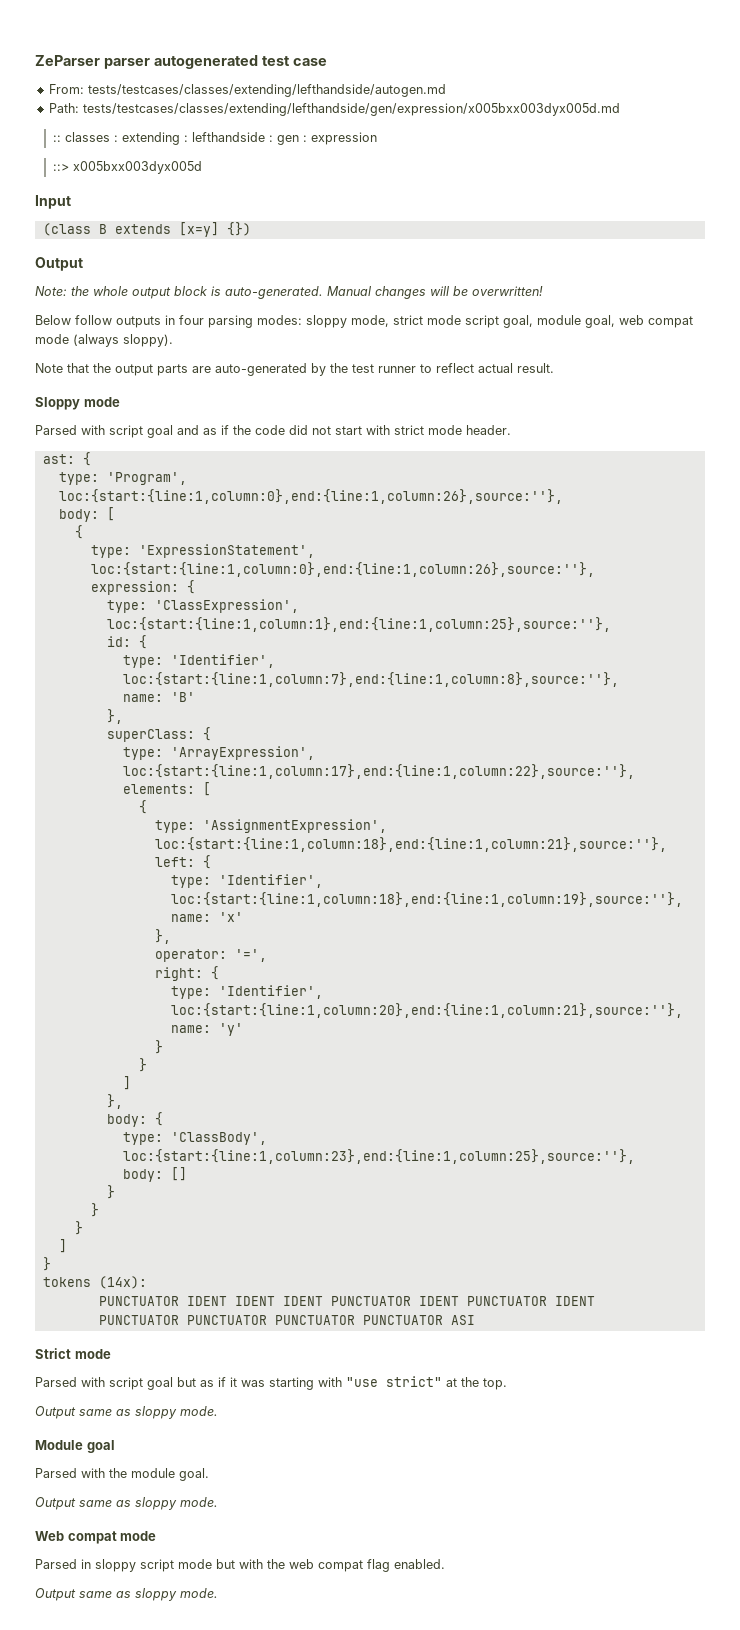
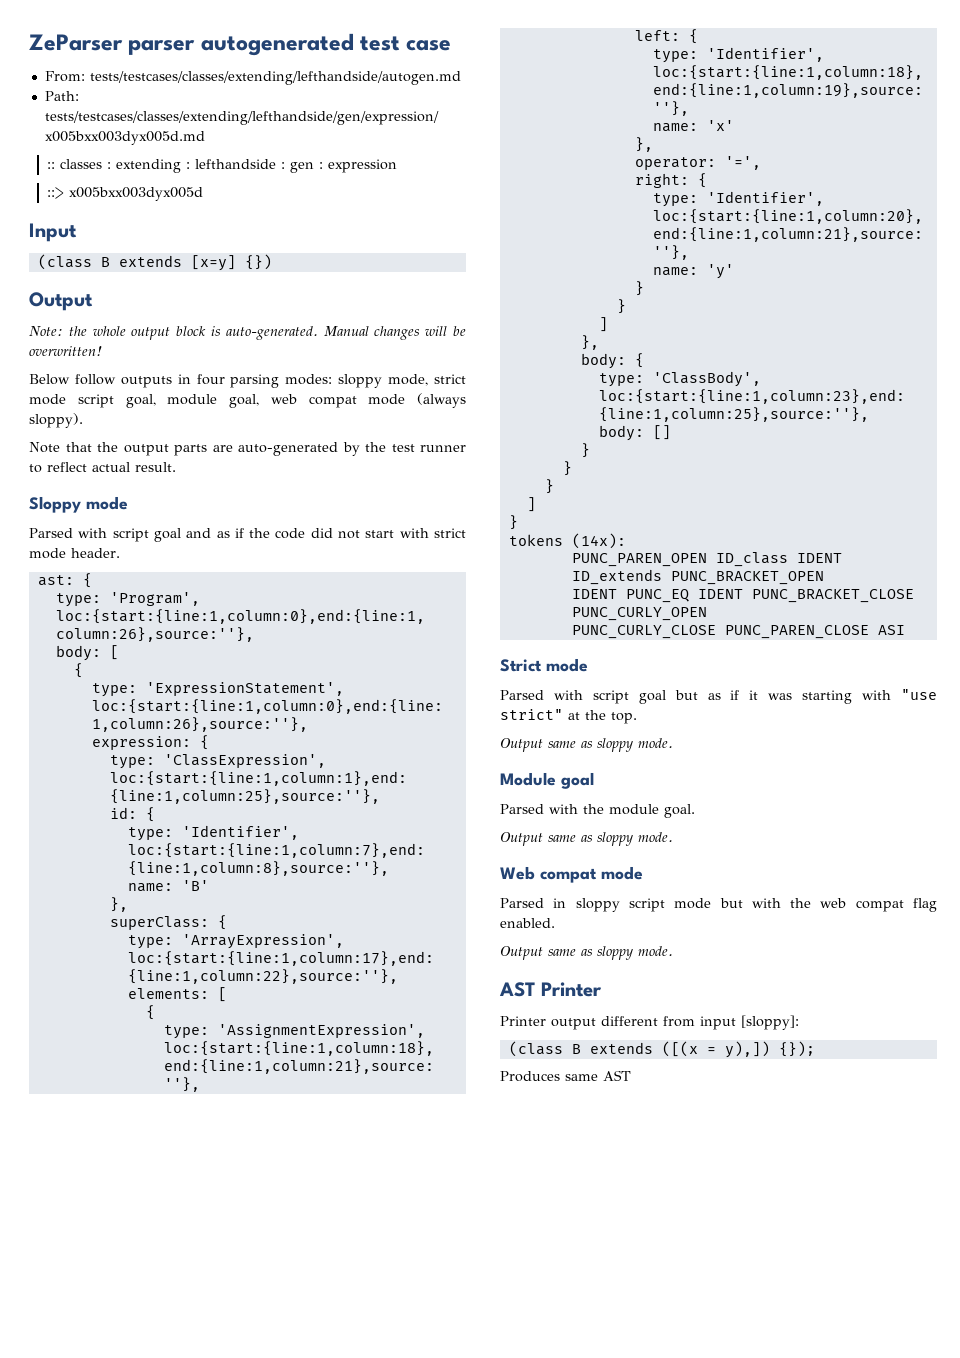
- PUNCTUATOR IDENT IDENT IDENT PUNCTUATOR IDENT PUNCTUATOR IDENT
- PUNCTUATOR PUNCTUATOR PUNCTUATOR PUNCTUATOR ASI
+ PUNC_PAREN_OPEN ID_class IDENT ID_extends PUNC_BRACKET_OPEN
+ IDENT PUNC_EQ IDENT PUNC_BRACKET_CLOSE PUNC_CURLY_OPEN
+ PUNC_CURLY_CLOSE PUNC_PAREN_CLOSE ASI
+ AST Printer
+ Printer output different from input [sloppy]:
+ (class B extends ([(x = y),]) {});
+ Produces same AST

